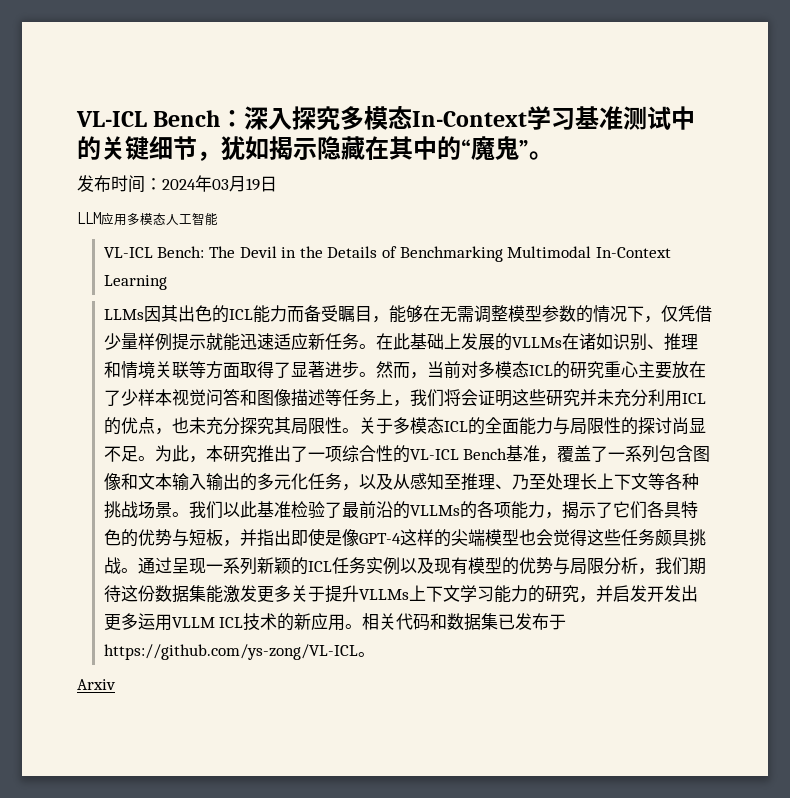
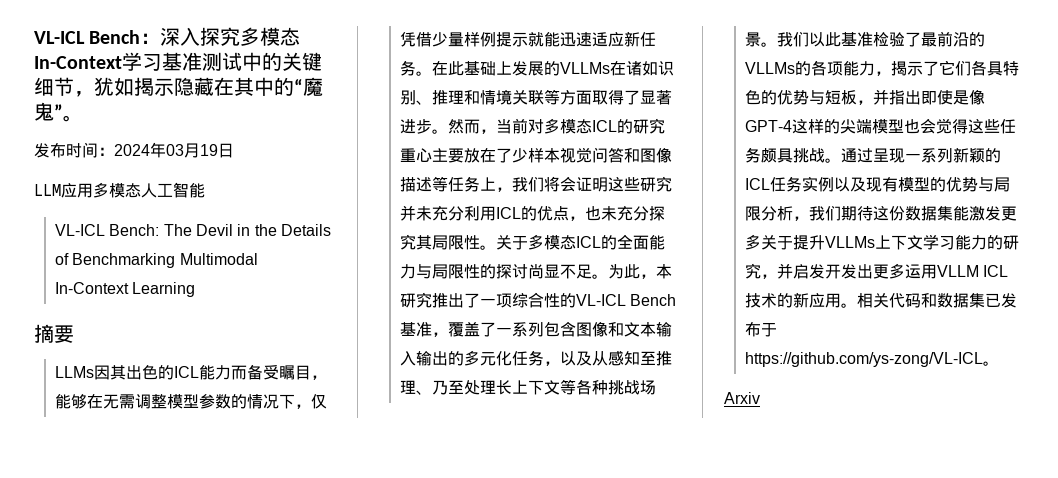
+ 摘要

